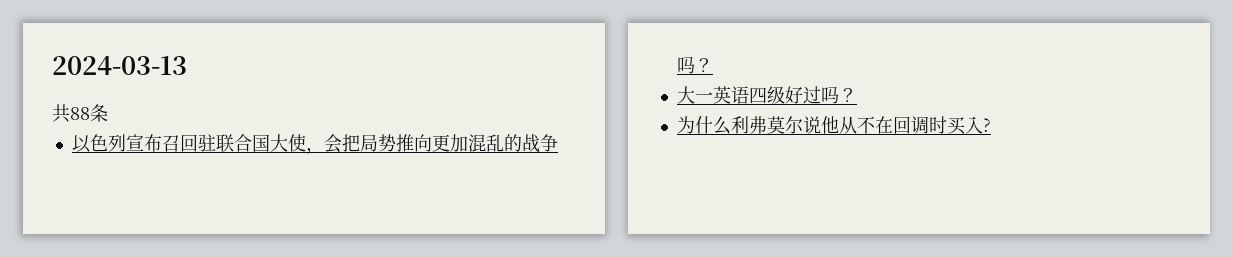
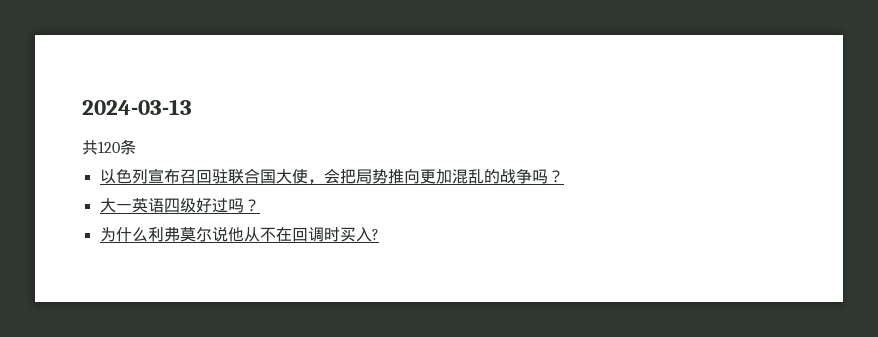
- 共88条
+ 共120条

